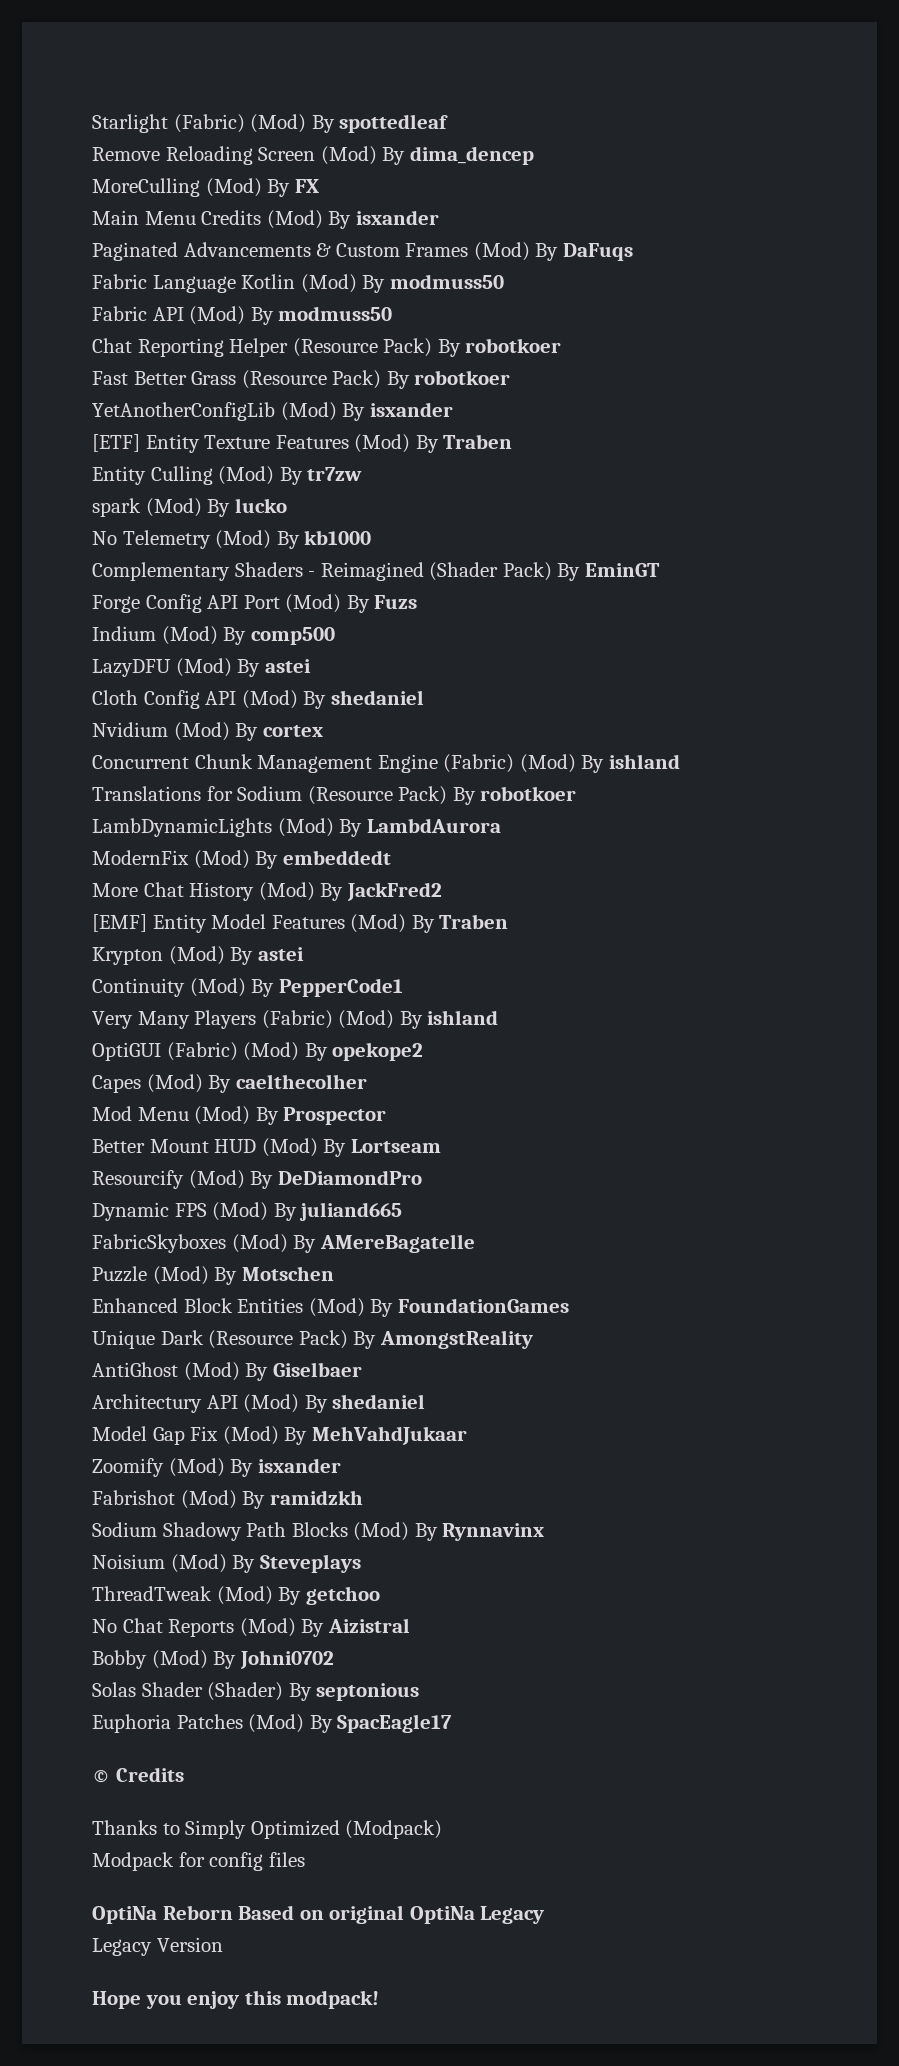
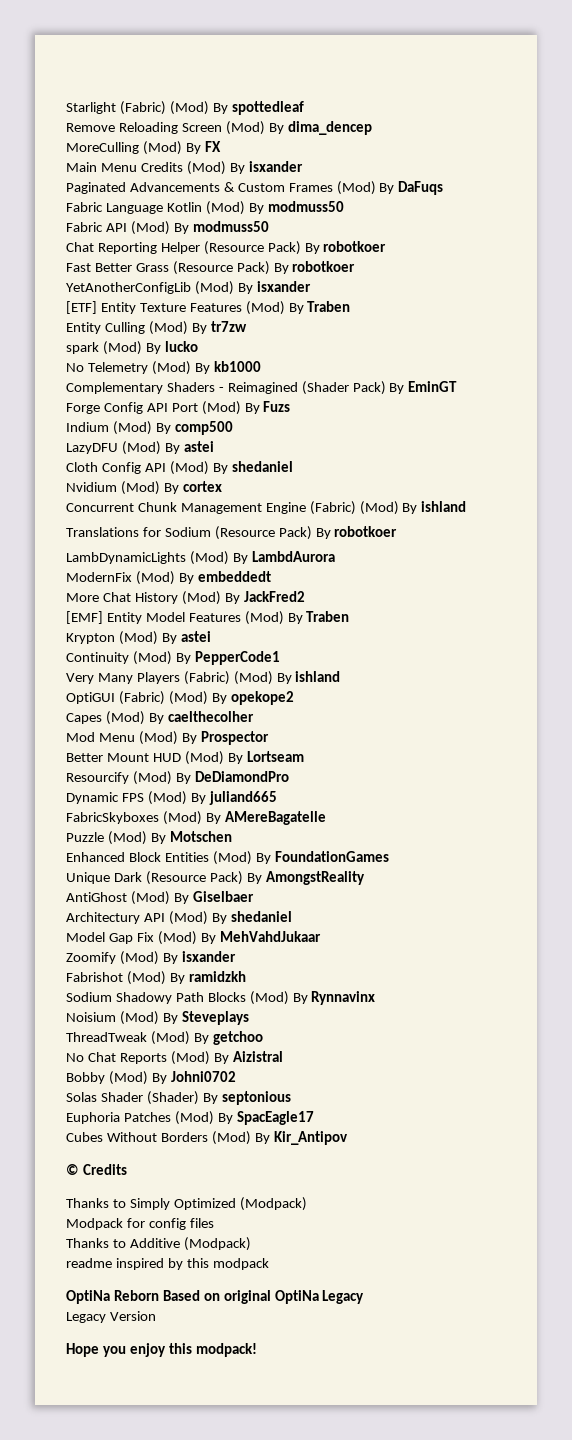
+ Cubes Without Borders (Mod) By Kir_Antipov
+ Thanks to Additive (Modpack)
+ readme inspired by this modpack

